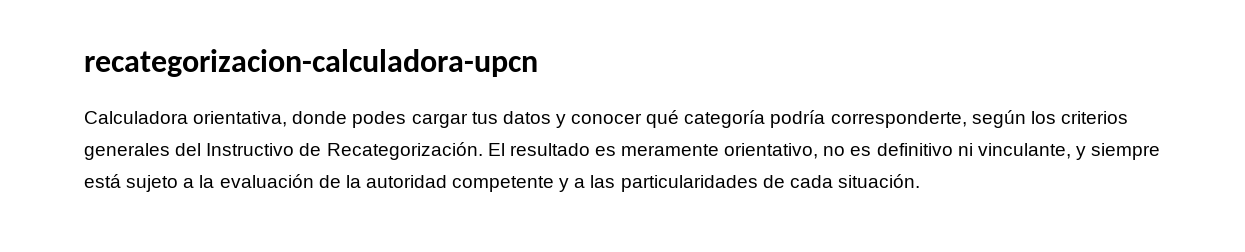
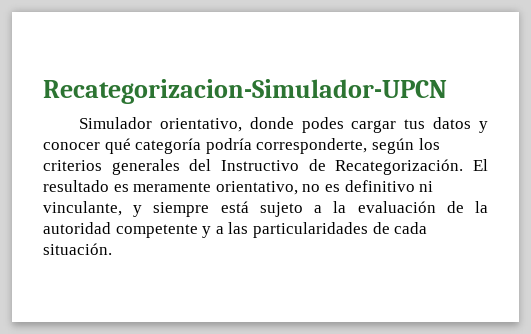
- recategorizacion-calculadora-upcn
- Calculadora orientativa, donde podes cargar tus datos y conocer qué categoría podría corresponderte, según los criterios generales del Instructivo de Recategorización.
+ Recategorizacion-Simulador-UPCN
+ Simulador orientativo, donde podes cargar tus datos y conocer qué categoría podría corresponderte, según los criterios generales del Instructivo de Recategorización.

